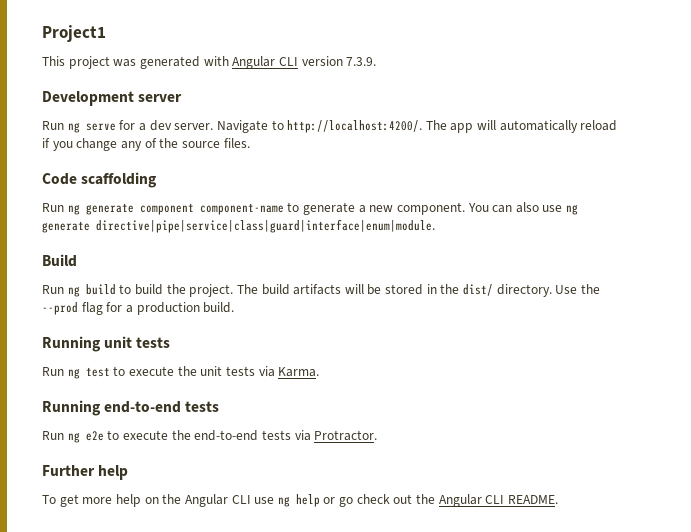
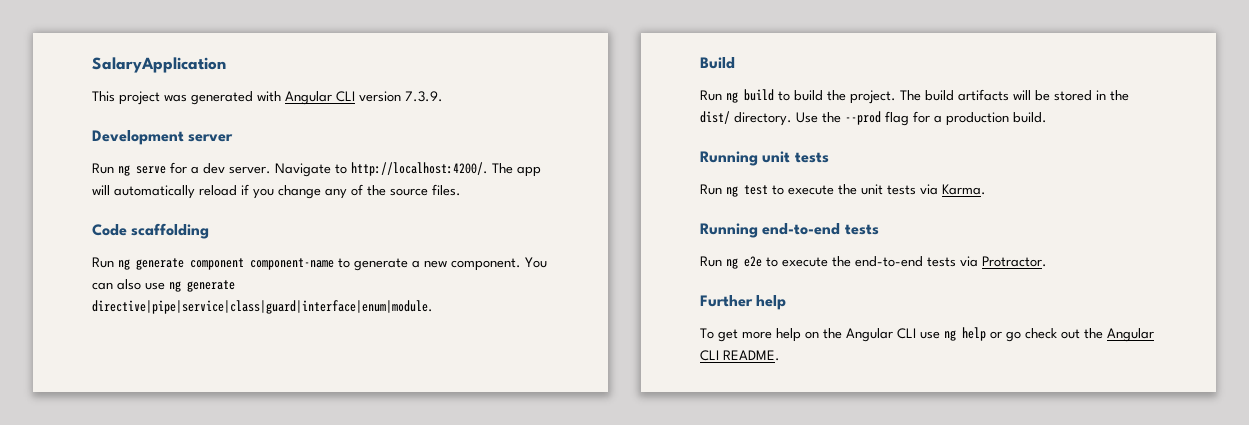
- Project1
+ SalaryApplication

